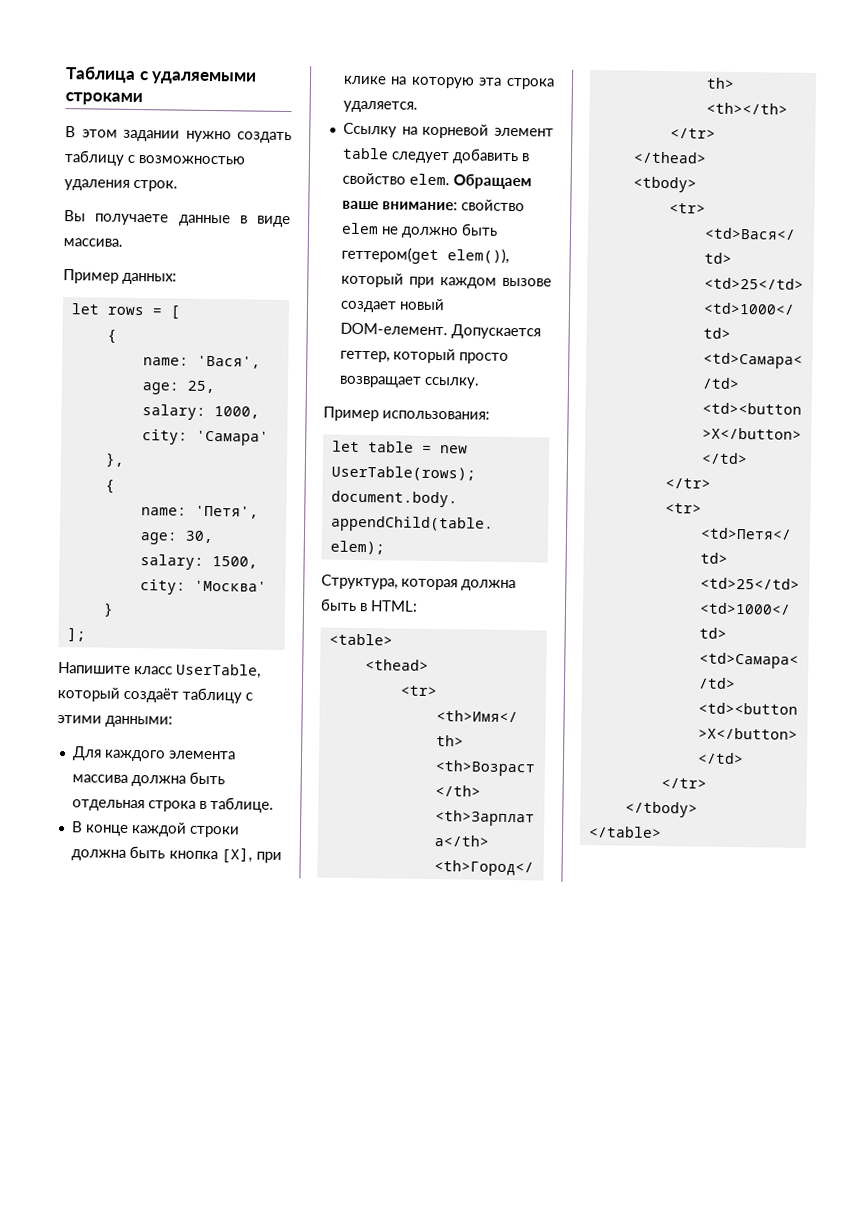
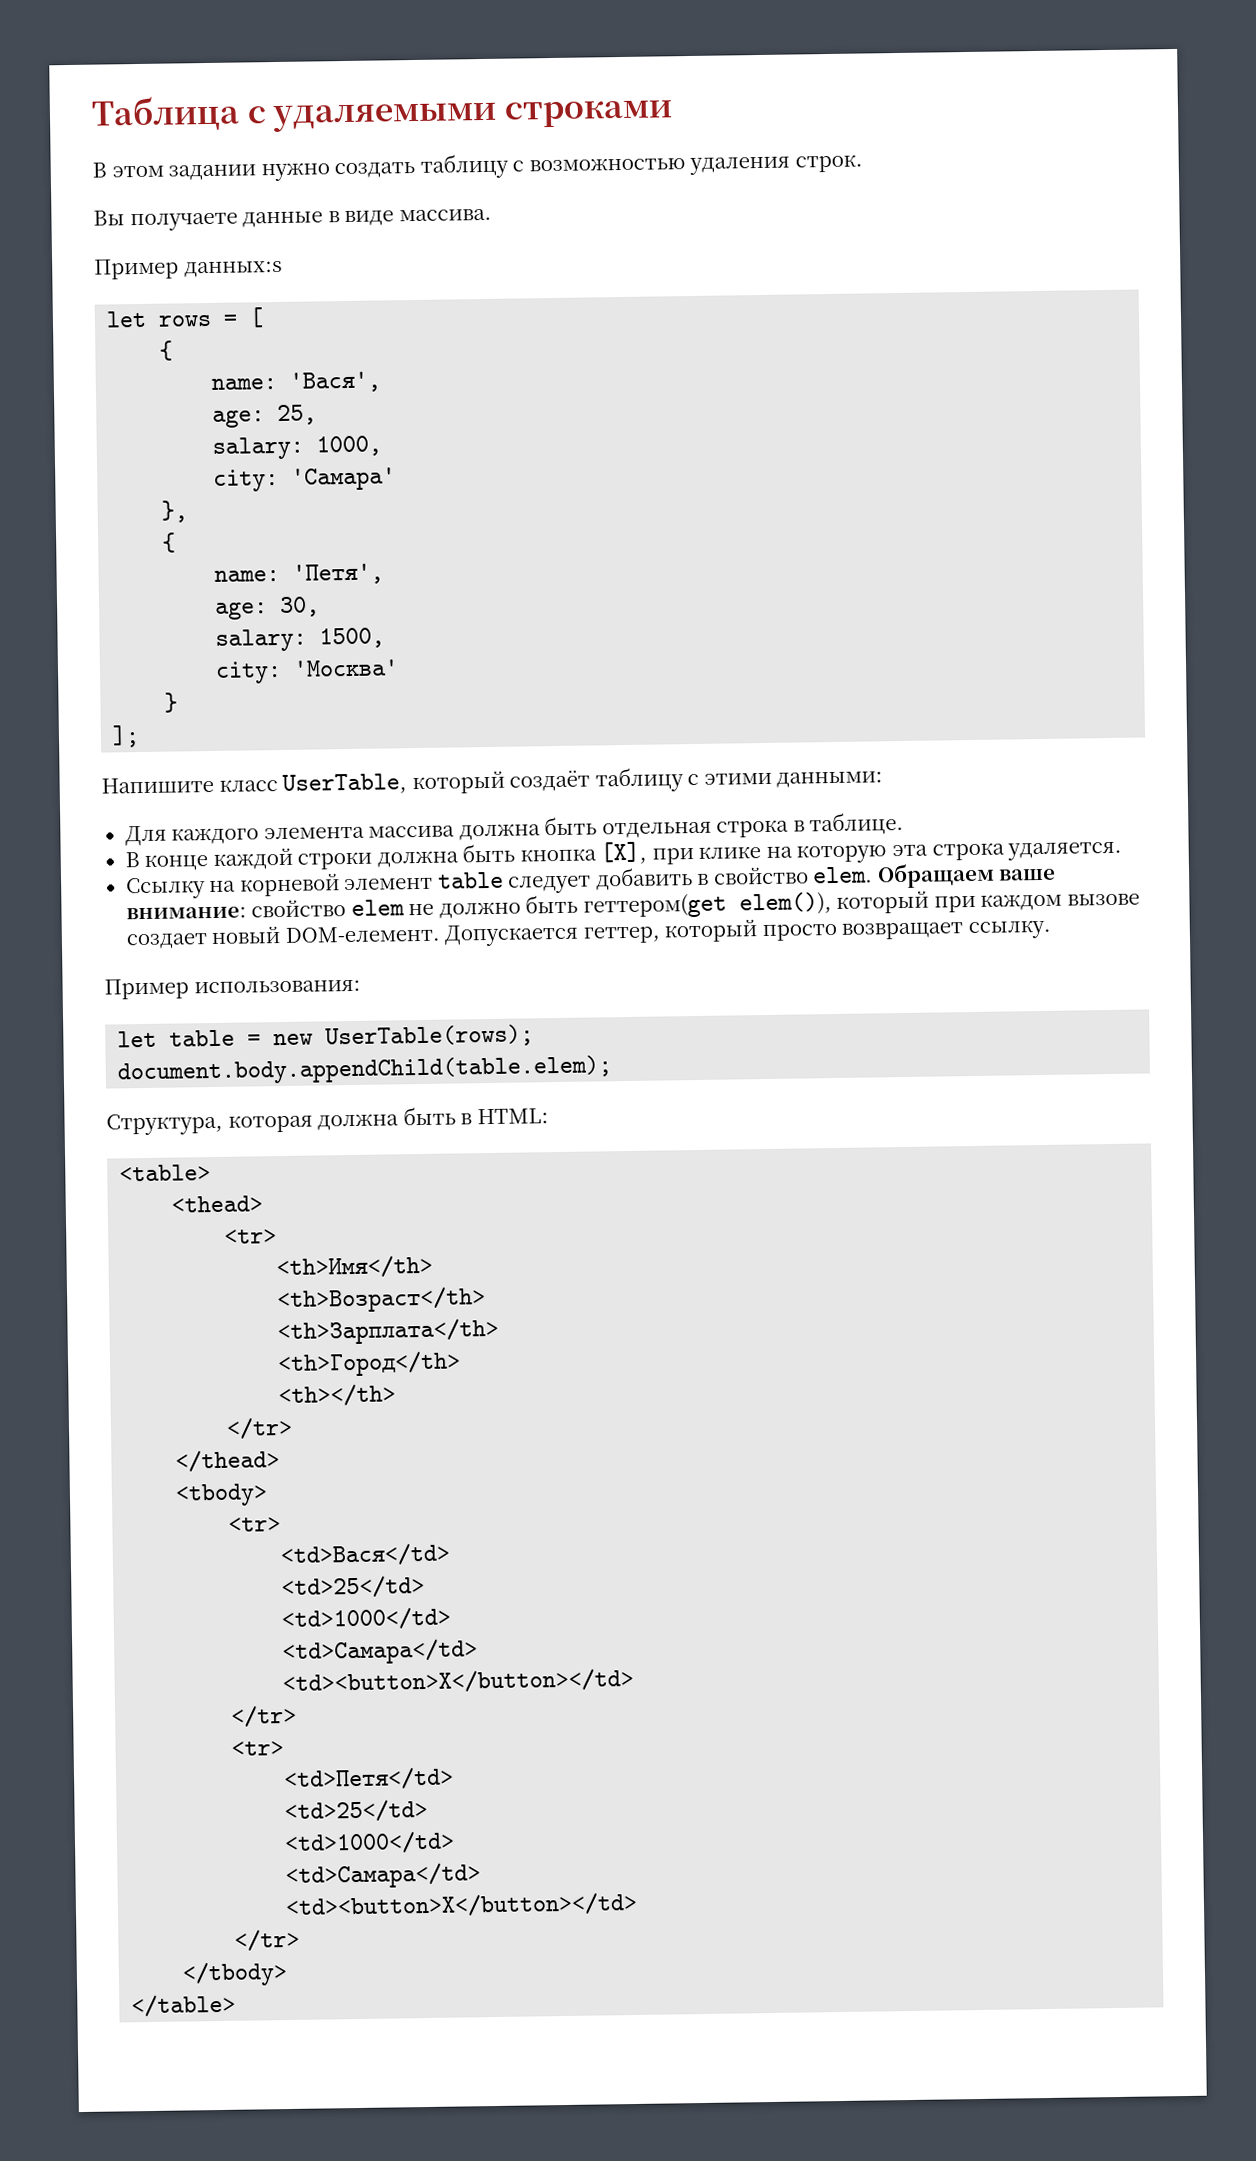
- Пример данных:
+ Пример данных:s

